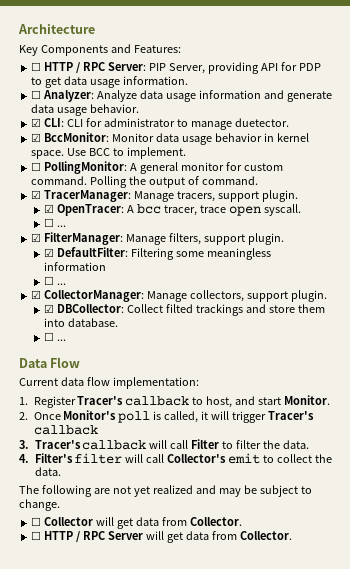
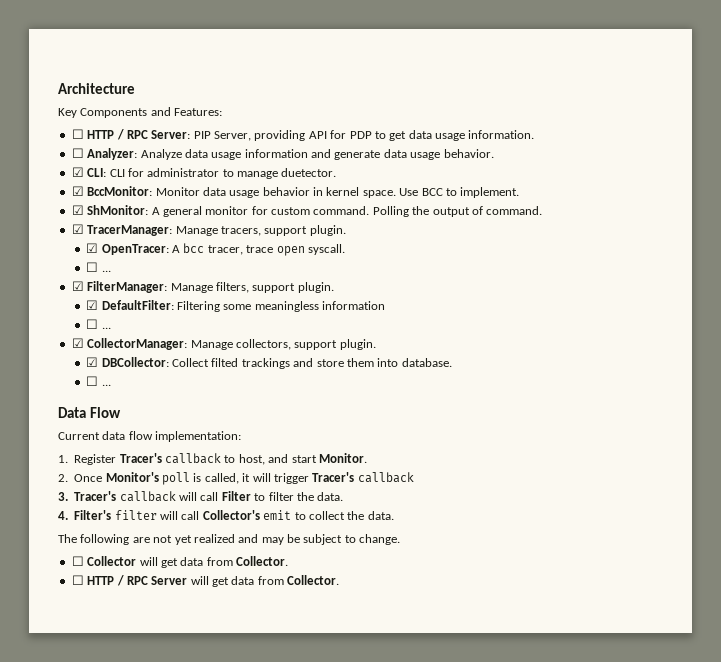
- ☐ PollingMonitor: A general monitor for custom command.
+ ☑ ShMonitor: A general monitor for custom command.

